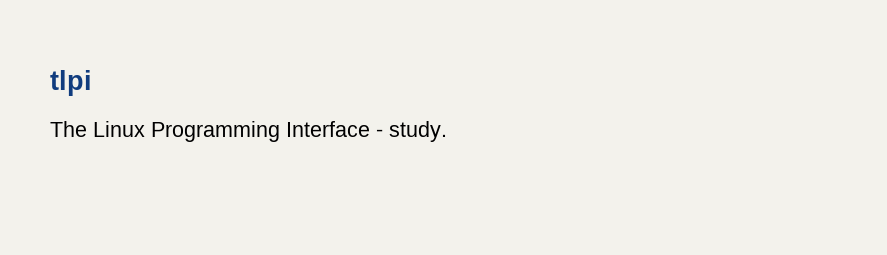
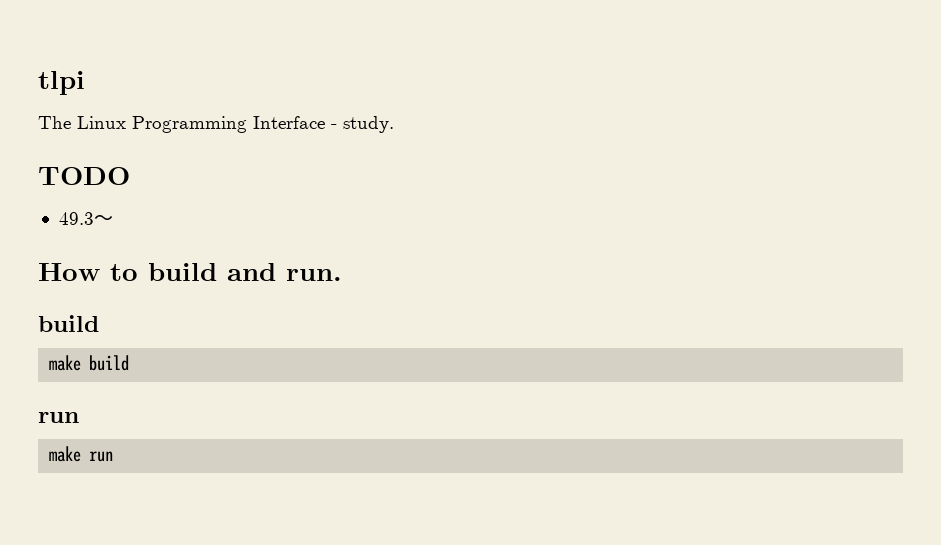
+ TODO
+ 49.3〜
+ How to build and run.
+ build
+ make build
+ run
+ make run

